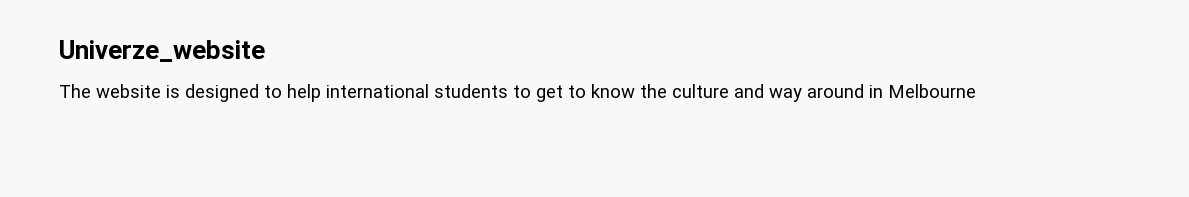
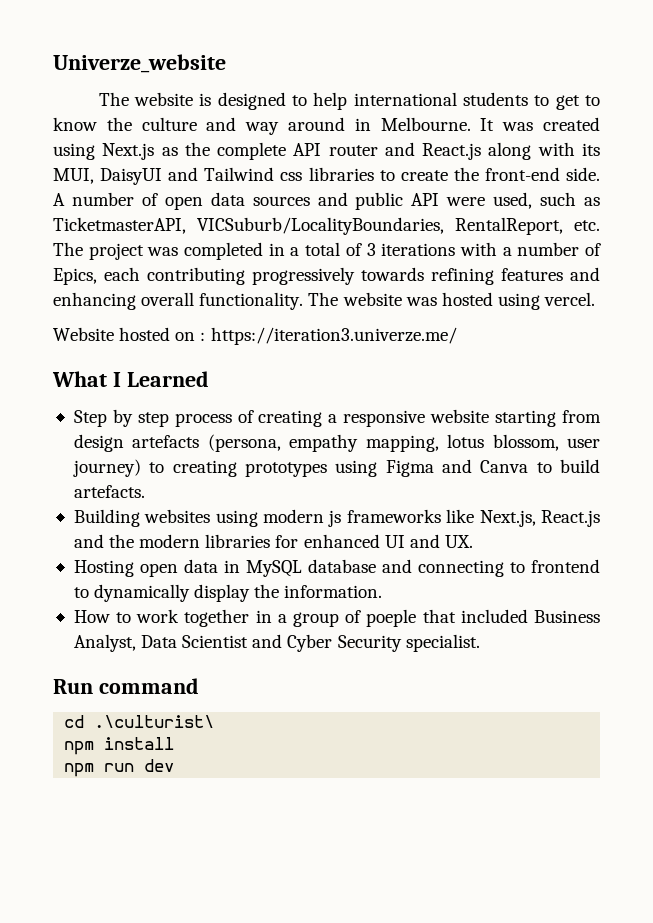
- The website is designed to help international students to get to know the culture and way around in Melbourne
+ The website is designed to help international students to get to know the culture and way around in Melbourne. It was created using Next.js as the complete API router and React.js along with its MUI, DaisyUI and Tailwind css libraries to create the front-end side. A number of open data sources and public API were used, such as TicketmasterAPI, VICSuburb/LocalityBoundaries, RentalReport, etc. The project was completed in a total of 3 iterations with a number of Epics, each contributing progressively towards refining features and enhancing overall functionality. The website was hosted using vercel.
+ Website hosted on : https://iteration3.univerze.me/
+ What I Learned
+ Step by step process of creating a responsive website starting from design artefacts (persona, empathy mapping, lotus blossom, user journey) to creating prototypes using Figma and Canva to build artefacts.
+ Building websites using modern js frameworks like Next.js, React.js and the modern libraries for enhanced UI and UX.
+ Hosting open data in MySQL database and connecting to frontend to dynamically display the information.
+ How to work together in a group of poeple that included Business Analyst, Data Scientist and Cyber Security specialist.
+ Run command
+ cd .\culturist\
+ npm install
+ npm run dev

